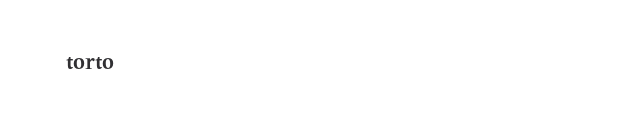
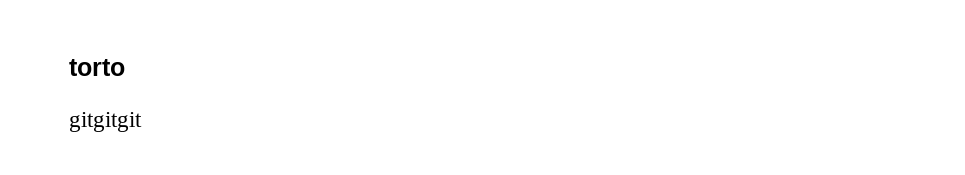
+ gitgitgit

